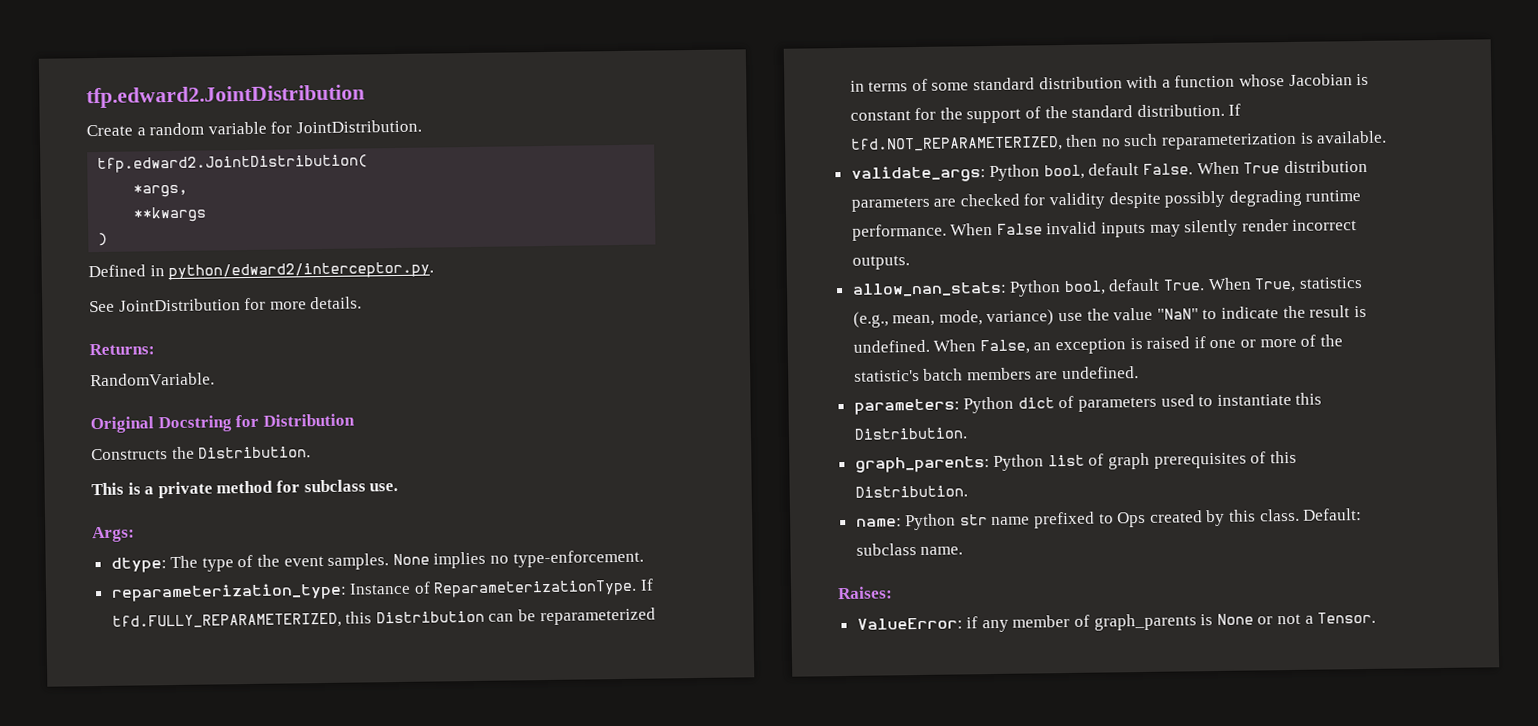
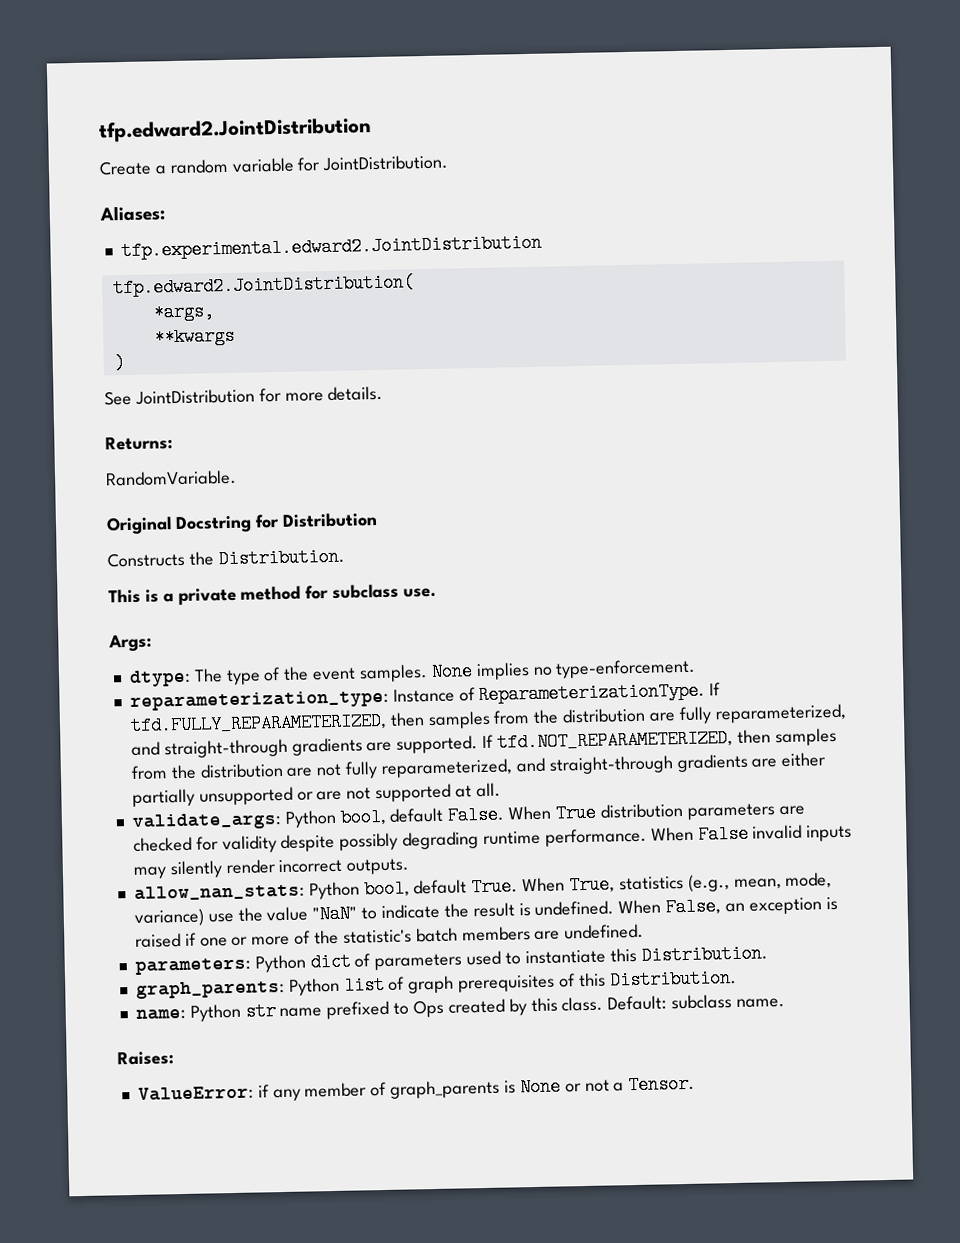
+ Aliases:
+ tfp.experimental.edward2.JointDistribution
- Defined in python/edward2/interceptor.py.
- If tfd.FULLY_REPARAMETERIZED, this Distribution can be reparameterized in terms of some standard distribution with a function whose Jacobian is constant for the support of the standard distribution. If tfd.NOT_REPARAMETERIZED, then no such reparameterization is available.
+ If tfd.FULLY_REPARAMETERIZED, then samples from the distribution are fully reparameterized, and straight-through gradients are supported. If tfd.NOT_REPARAMETERIZED, then samples from the distribution are not fully reparameterized, and straight-through gradients are either partially unsupported or are not supported at all.

